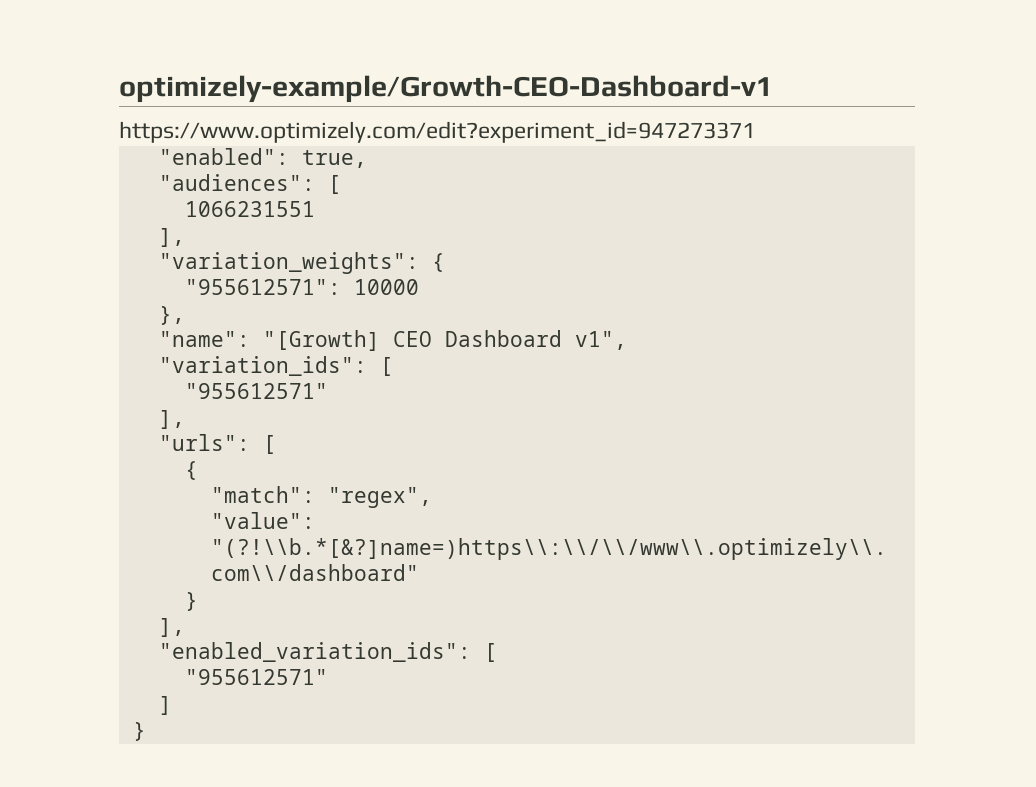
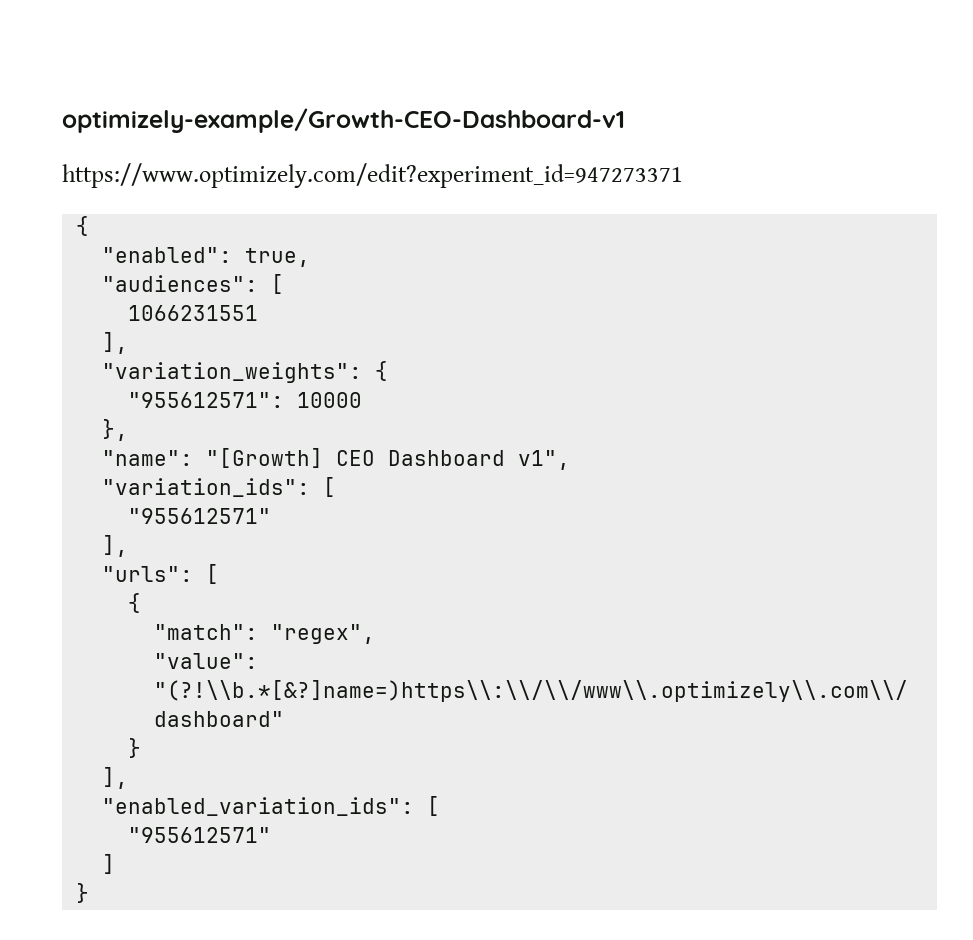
  https://www.optimizely.com/edit?experiment_id=947273371
+ {

